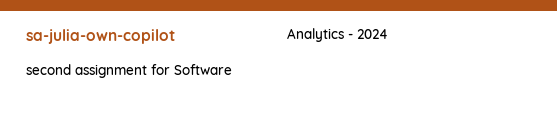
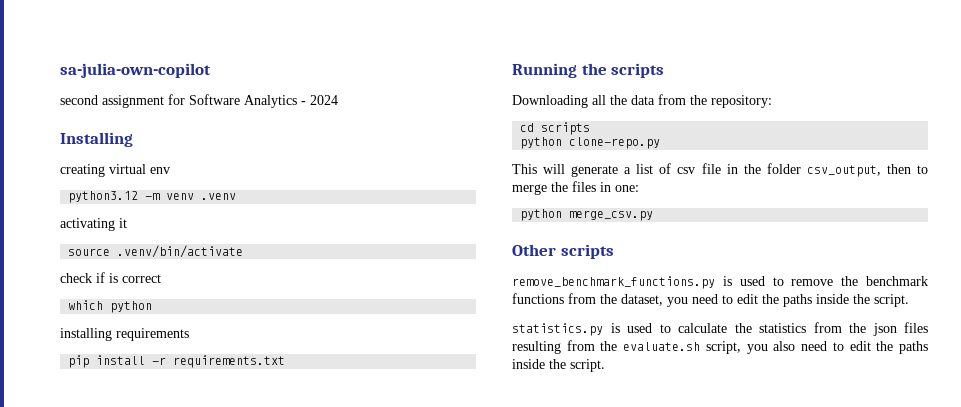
+ Installing
+ creating virtual env
+ python3.12 -m venv .venv
+ activating it
+ source .venv/bin/activate
+ check if is correct
+ which python
+ installing requirements
+ pip install -r requirements.txt
+ Running the scripts
+ Downloading all the data from the repository:
+ cd scripts
+ python clone-repo.py
+ This will generate a list of csv file in the folder csv_output, then to merge the files in one:
+ python merge_csv.py
+ Other scripts
+ remove_benchmark_functions.py is used to remove the benchmark functions from the dataset, you need to edit the paths inside the script.
+ statistics.py is used to calculate the statistics from the json files resulting from the evaluate.sh script, you also need to edit the paths inside the script.

